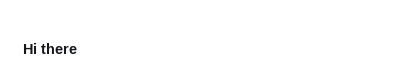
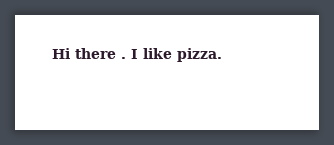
- Hi there
+ Hi there . I like pizza.

